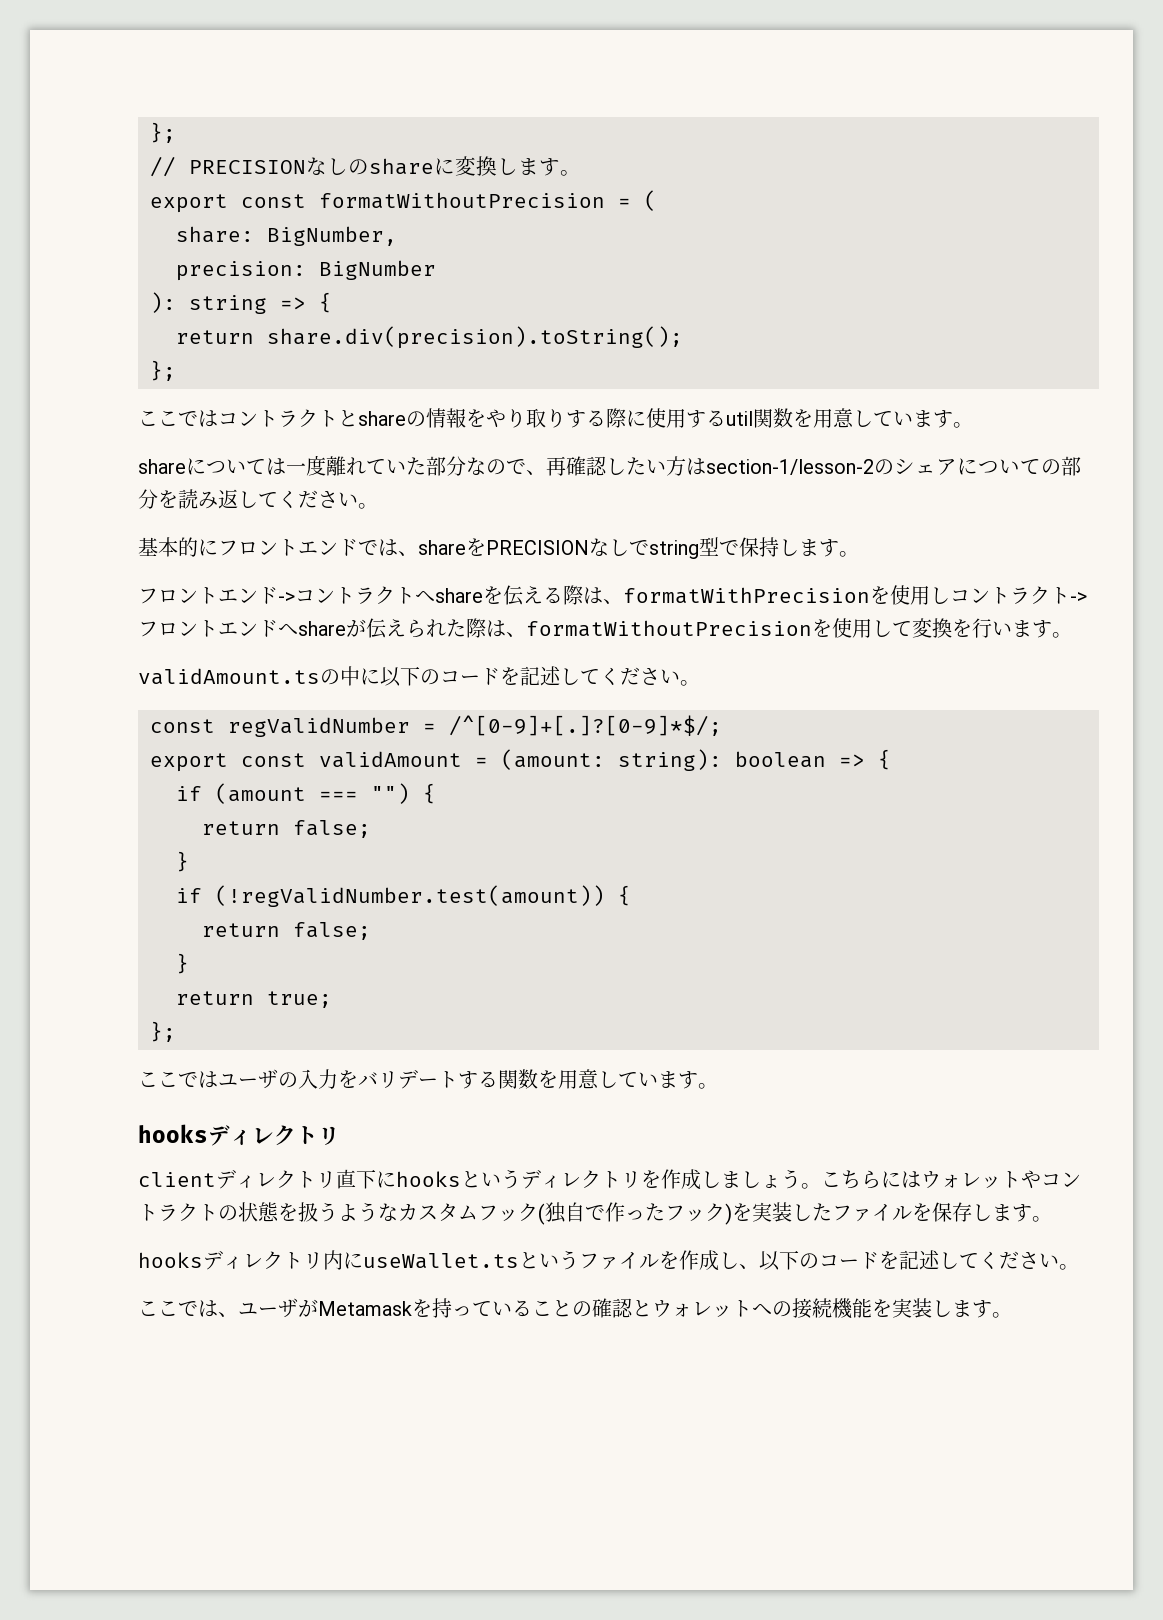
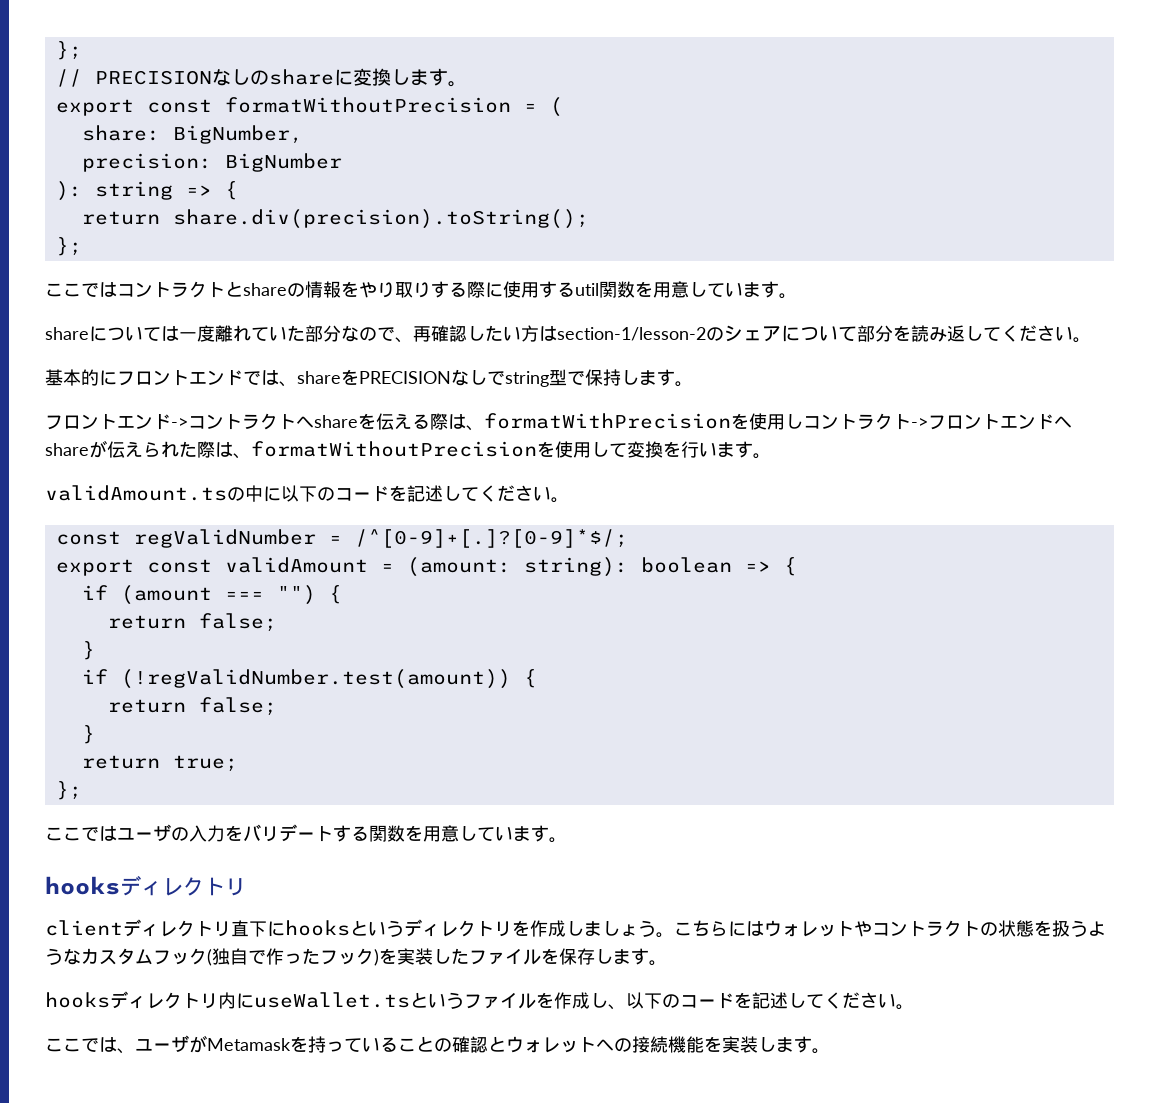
- shareについては一度離れていた部分なので、再確認したい方はsection-1/lesson-2のシェアについての部分を読み返してください。
+ shareについては一度離れていた部分なので、再確認したい方はsection-1/lesson-2のシェアについて部分を読み返してください。

